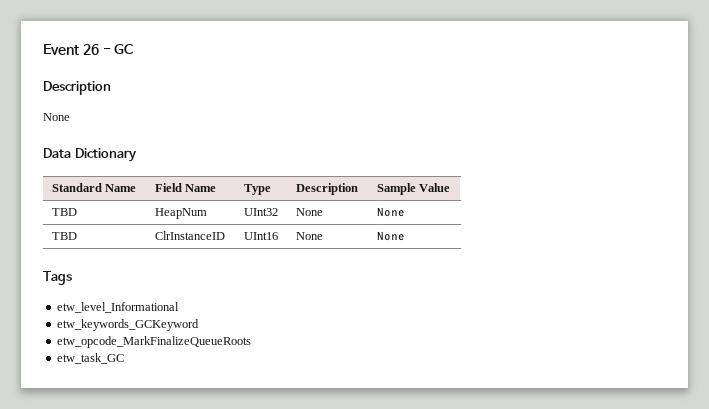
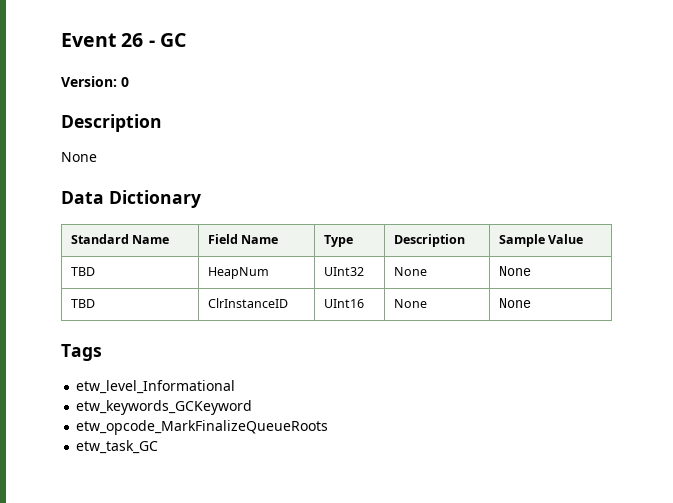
+ Version: 0

